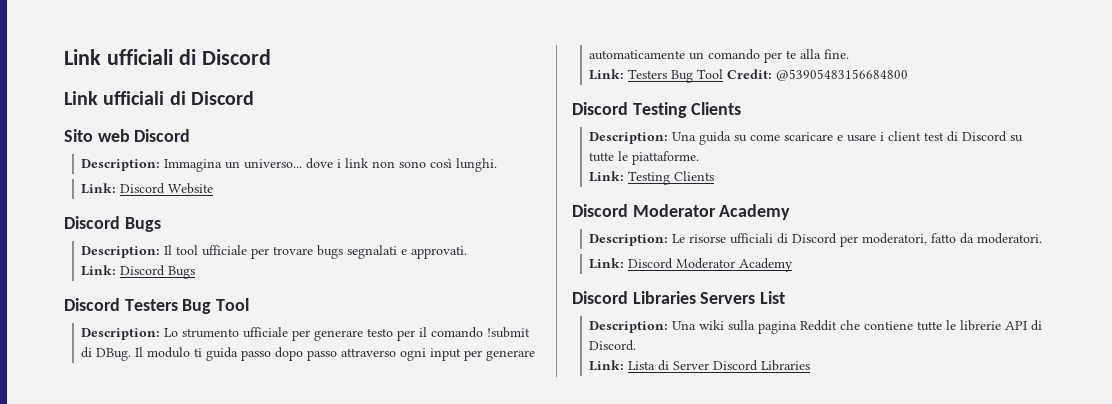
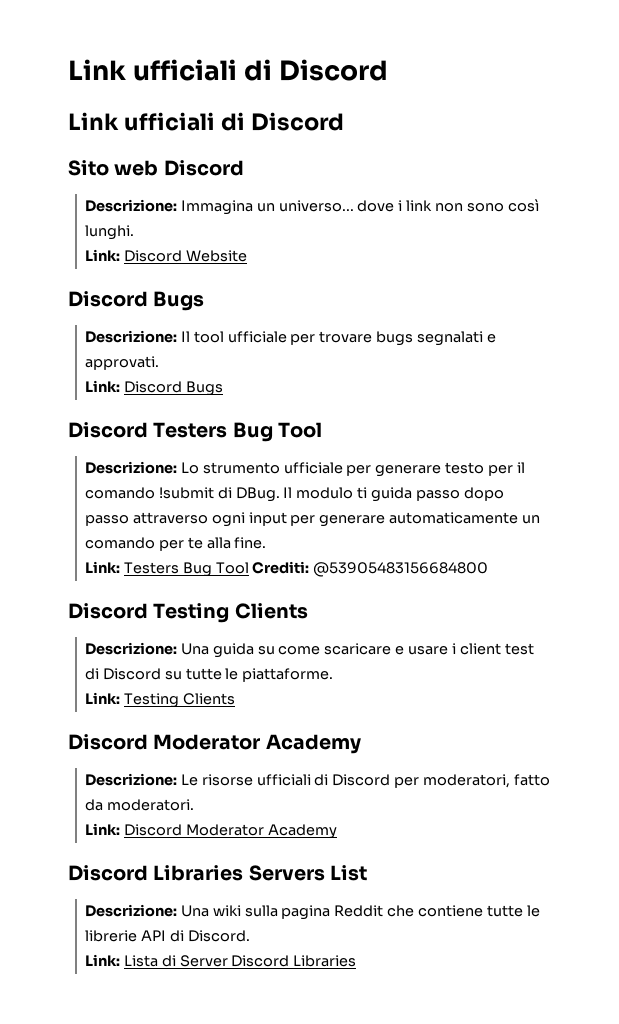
- Description: Immagina un universo... dove i link non sono così lunghi.
+ Descrizione: Immagina un universo... dove i link non sono così lunghi.
- Description: Il tool ufficiale per trovare bugs segnalati e approvati.
+ Descrizione: Il tool ufficiale per trovare bugs segnalati e approvati.
- Description: Lo strumento ufficiale per generare testo per il comando !submit di DBug.
+ Descrizione: Lo strumento ufficiale per generare testo per il comando !submit di DBug.
- Link: Testers Bug Tool Credit: @53905483156684800
+ Link: Testers Bug Tool Crediti: @53905483156684800
- Description: Una guida su come scaricare e usare i client test di Discord su tutte le piattaforme.
+ Descrizione: Una guida su come scaricare e usare i client test di Discord su tutte le piattaforme.
- Description: Le risorse ufficiali di Discord per moderatori, fatto da moderatori.
+ Descrizione: Le risorse ufficiali di Discord per moderatori, fatto da moderatori.
- Description: Una wiki sulla pagina Reddit che contiene tutte le librerie API di Discord.
+ Descrizione: Una wiki sulla pagina Reddit che contiene tutte le librerie API di Discord.

